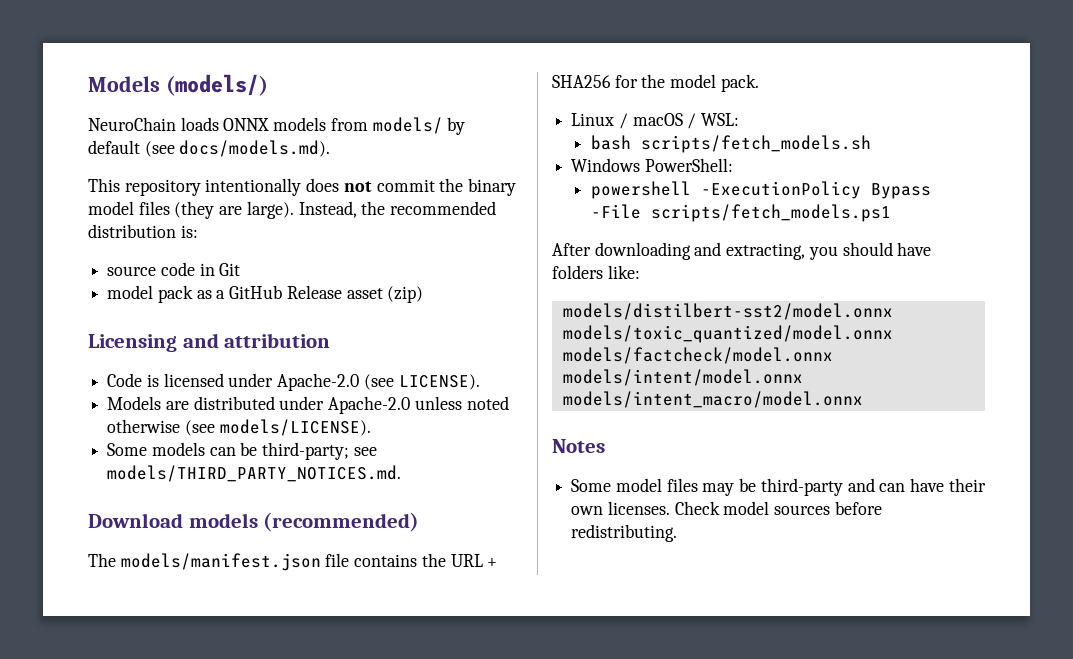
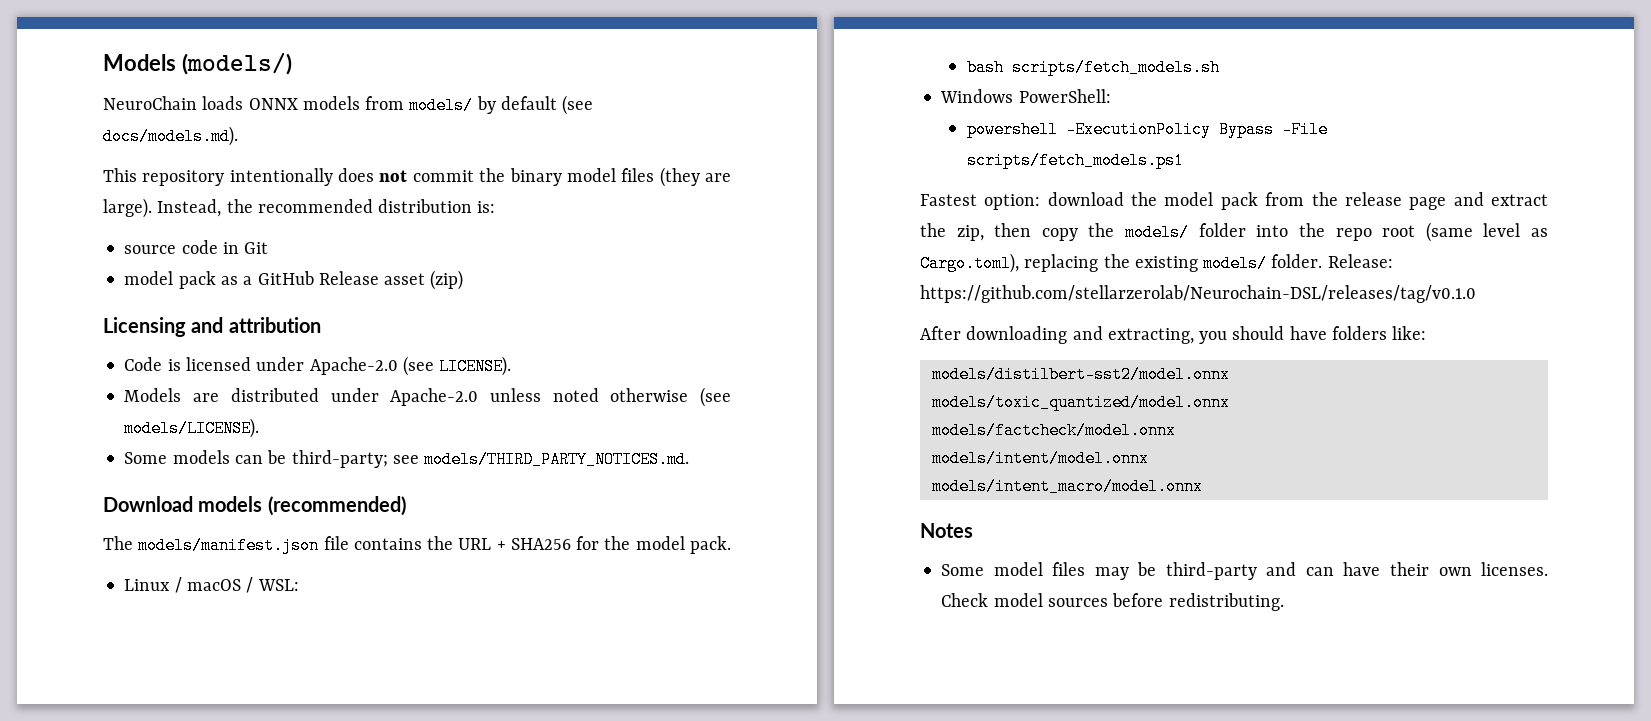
+ Fastest option: download the model pack from the release page and extract the zip, then copy the models/ folder into the repo root (same level as Cargo.toml), replacing the existing models/ folder. Release: https://github.com/stellarzerolab/Neurochain-DSL/releases/tag/v0.1.0

